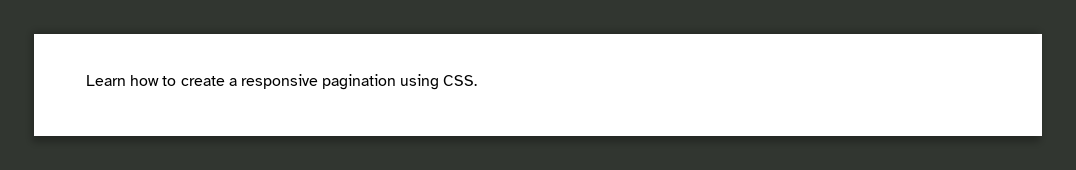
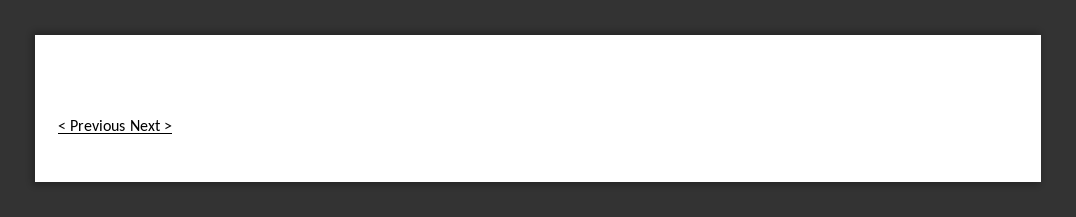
- Learn how to create a responsive pagination using CSS.
+ < Previous Next >

